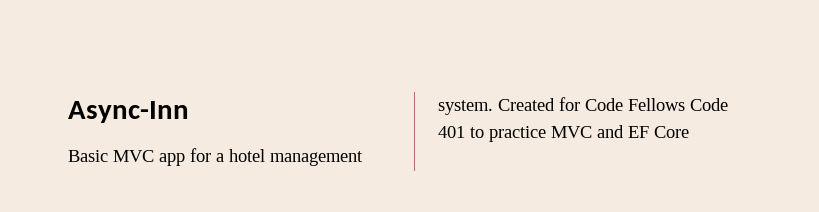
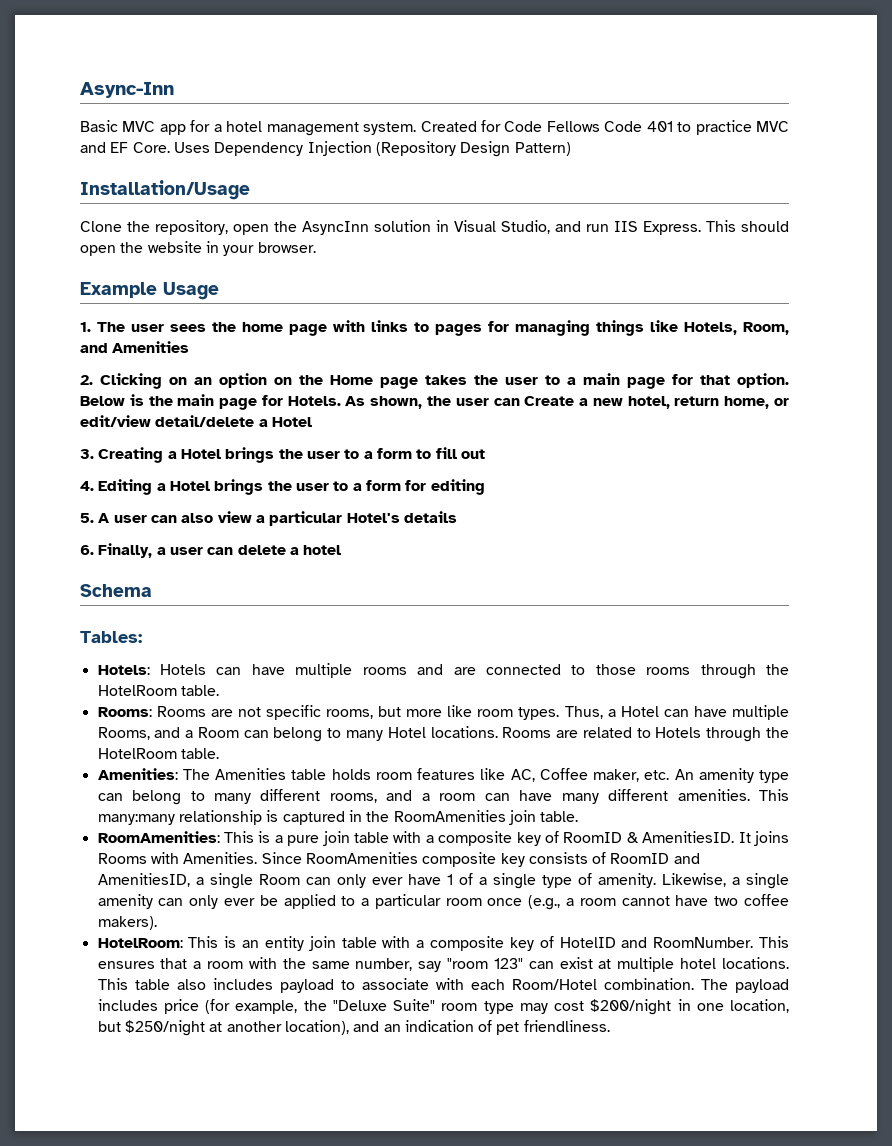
- Created for Code Fellows Code 401 to practice MVC and EF Core
+ Created for Code Fellows Code 401 to practice MVC and EF Core. Uses Dependency Injection (Repository Design Pattern)
+ Installation/Usage
+ Clone the repository, open the AsyncInn solution in Visual Studio, and run IIS Express. This should open the website in your browser.
+ Example Usage
+ 1. The user sees the home page with links to pages for managing things like Hotels, Room, and Amenities
+ 2. Clicking on an option on the Home page takes the user to a main page for that option. Below is the main page for Hotels. As shown, the user can Create a new hotel, return home, or edit/view detail/delete a Hotel
+ 3. Creating a Hotel brings the user to a form to fill out
+ 4. Editing a Hotel brings the user to a form for editing
+ 5. A user can also view a particular Hotel's details
+ 6. Finally, a user can delete a hotel
+ Schema
+ Tables:
+ Hotels: Hotels can have multiple rooms and are connected to those rooms through the HotelRoom table.
+ Rooms: Rooms are not specific rooms, but more like room types. Thus, a Hotel can have multiple Rooms, and a Room can belong to many Hotel locations. Rooms are related to Hotels through the HotelRoom table.
+ Amenities: The Amenities table holds room features like AC, Coffee maker, etc. An amenity type can belong to many different rooms, and a room can have many different amenities. This many:many relationship is captured in the RoomAmenities join table.
+ RoomAmenities: This is a pure join table with a composite key of RoomID & AmenitiesID. It joins Rooms with Amenities. Since RoomAmenities composite key consists of RoomID and AmenitiesID, a single Room can only ever have 1 of a single type of amenity. Likewise, a single amenity can only ever be applied to a particular room once (e.g., a room cannot have two coffee makers).
+ HotelRoom: This is an entity join table with a composite key of HotelID and RoomNumber. This ensures that a room with the same number, say "room 123" can exist at multiple hotel locations. This table also includes payload to associate with each Room/Hotel combination. The payload includes price (for example, the "Deluxe Suite" room type may cost $200/night in one location, but $250/night at another location), and an indication of pet friendliness.

